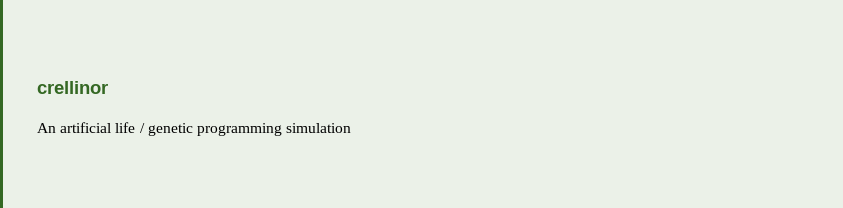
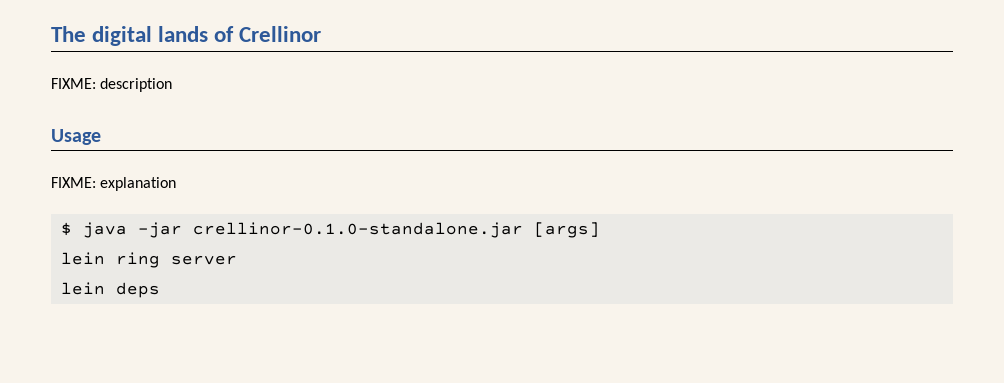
- crellinor
- An artificial life / genetic programming simulation
+ The digital lands of Crellinor
+ FIXME: description
+ Usage
+ FIXME: explanation
+ $ java -jar crellinor-0.1.0-standalone.jar [args]
+ lein ring server
+ lein deps

